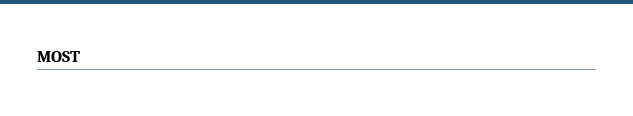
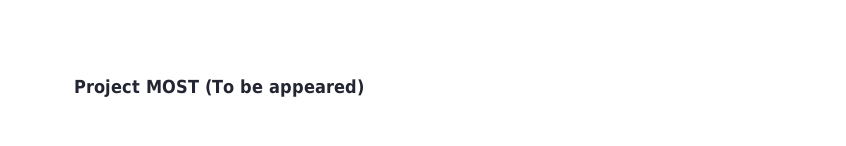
- MOST
+ Project MOST (To be appeared)

